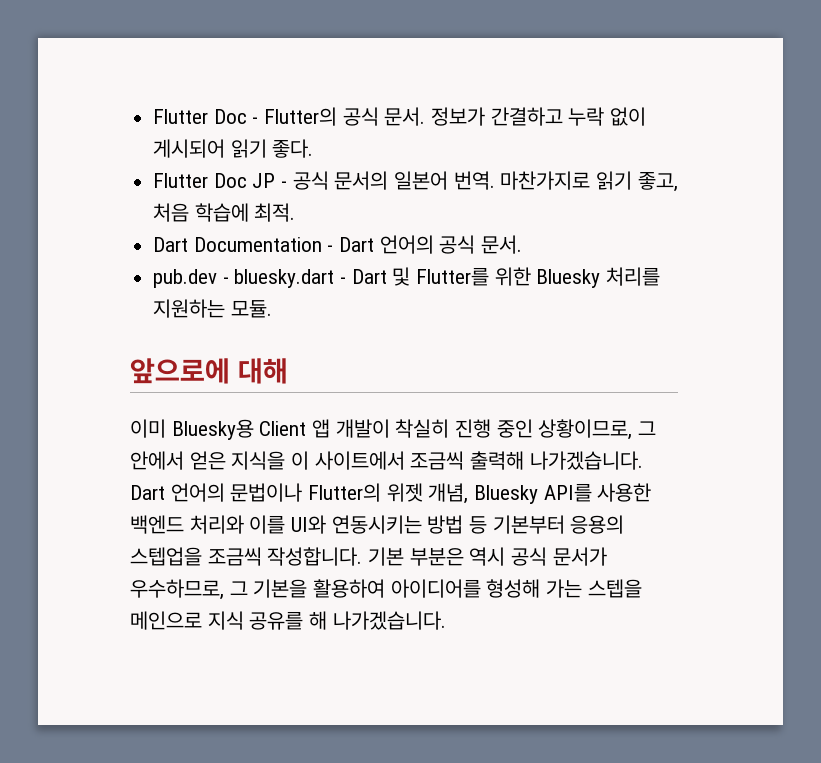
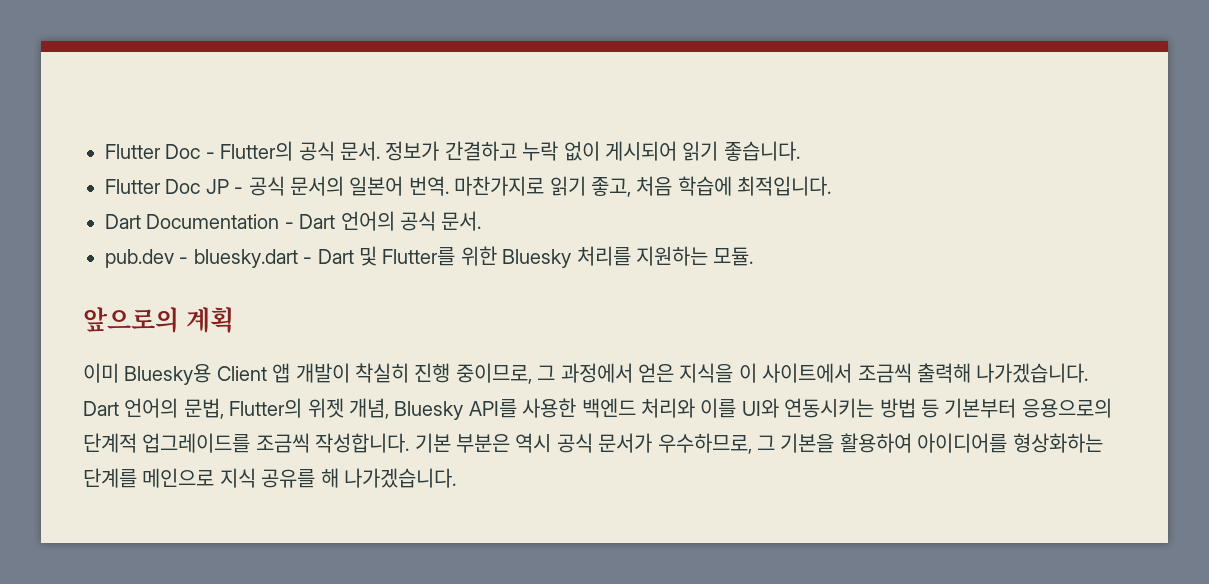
- 정보가 간결하고 누락 없이 게시되어 읽기 좋다.
+ 정보가 간결하고 누락 없이 게시되어 읽기 좋습니다.
- 마찬가지로 읽기 좋고, 처음 학습에 최적.
+ 마찬가지로 읽기 좋고, 처음 학습에 최적입니다.
- 앞으로에 대해
+ 앞으로의 계획
- 이미 Bluesky용 Client 앱 개발이 착실히 진행 중인 상황이므로, 그 안에서 얻은 지식을 이 사이트에서 조금씩 출력해 나가겠습니다.
+ 이미 Bluesky용 Client 앱 개발이 착실히 진행 중이므로, 그 과정에서 얻은 지식을 이 사이트에서 조금씩 출력해 나가겠습니다.
- Dart 언어의 문법이나 Flutter의 위젯 개념, Bluesky API를 사용한 백엔드 처리와 이를 UI와 연동시키는 방법 등 기본부터 응용의 스텝업을 조금씩 작성합니다.
+ Dart 언어의 문법, Flutter의 위젯 개념, Bluesky API를 사용한 백엔드 처리와 이를 UI와 연동시키는 방법 등 기본부터 응용으로의 단계적 업그레이드를 조금씩 작성합니다.
- 기본 부분은 역시 공식 문서가 우수하므로, 그 기본을 활용하여 아이디어를 형성해 가는 스텝을 메인으로 지식 공유를 해 나가겠습니다.
+ 기본 부분은 역시 공식 문서가 우수하므로, 그 기본을 활용하여 아이디어를 형상화하는 단계를 메인으로 지식 공유를 해 나가겠습니다.

